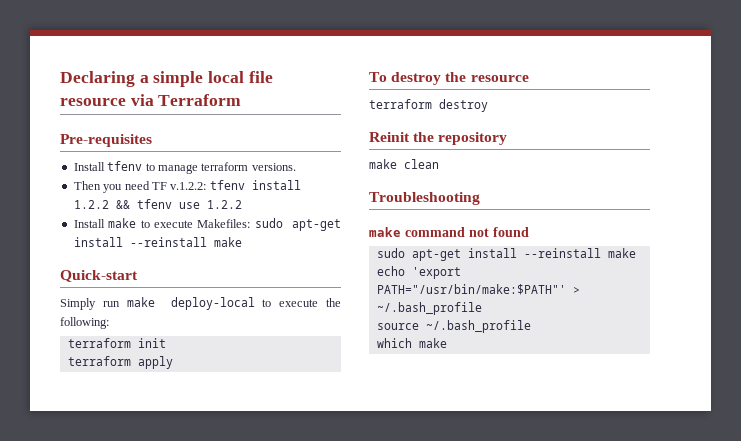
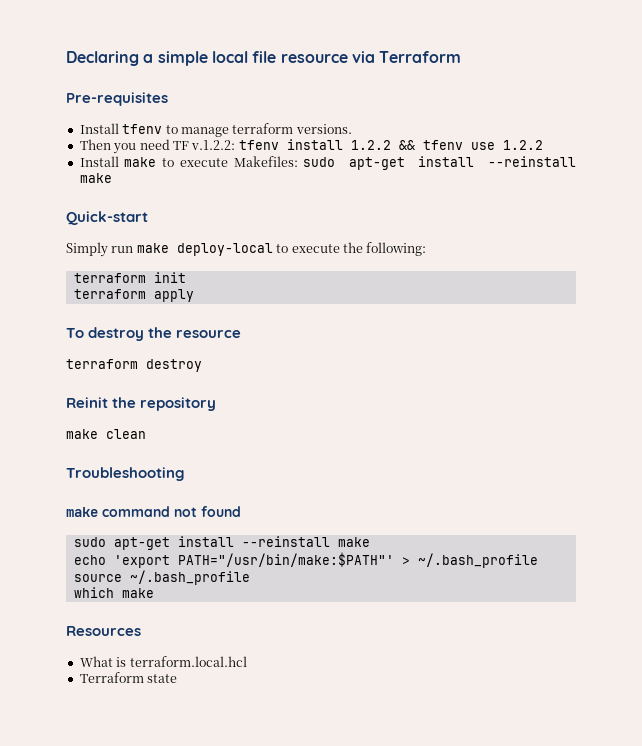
+ Resources
+ What is terraform.local.hcl
+ Terraform state

